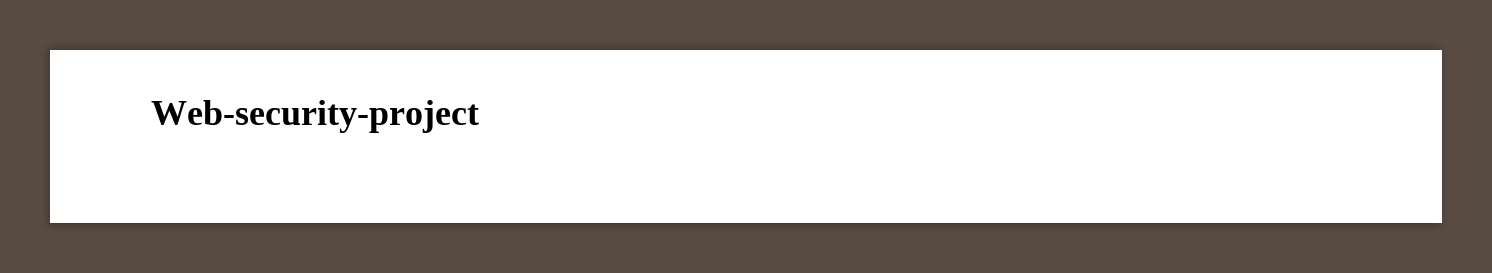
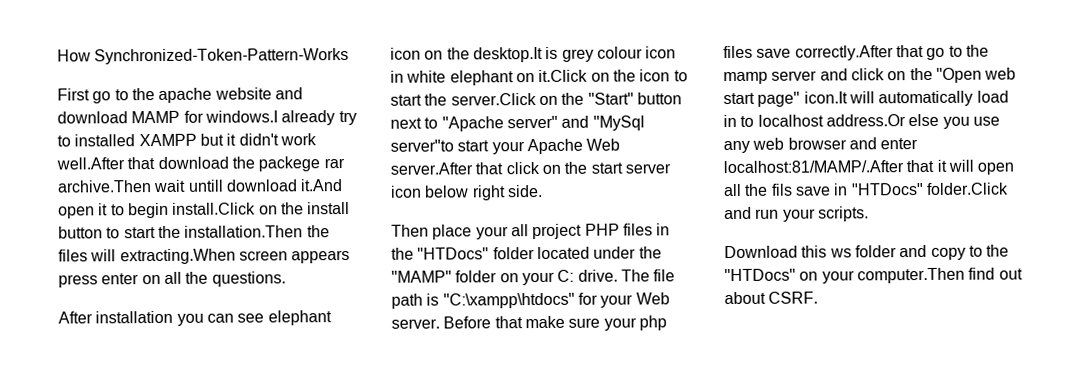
- Web-security-project
+ How Synchronized-Token-Pattern-Works
+ First go to the apache website and download MAMP for windows.I already try to installed XAMPP but it didn't work well.After that download the packege rar archive.Then wait untill download it.And open it to begin install.Click on the install button to start the installation.Then the files will extracting.When screen appears press enter on all the questions.
+ After installation you can see elephant icon on the desktop.It is grey colour icon in white elephant on it.Click on the icon to start the server.Click on the "Start" button next to "Apache server" and "MySql server"to start your Apache Web server.After that click on the start server icon below right side.
+ Then place your all project PHP files in the "HTDocs" folder located under the "MAMP" folder on your C: drive. The file path is "C:\xampp\htdocs" for your Web server. Before that make sure your php files save correctly.After that go to the mamp server and click on the "Open web start page" icon.It will automatically load in to localhost address.Or else you use any web browser and enter localhost:81/MAMP/.After that it will open all the fils save in "HTDocs" folder.Click and run your scripts.
+ Download this ws folder and copy to the "HTDocs" on your computer.Then find out about CSRF.

